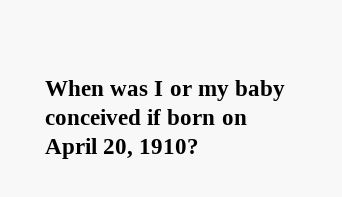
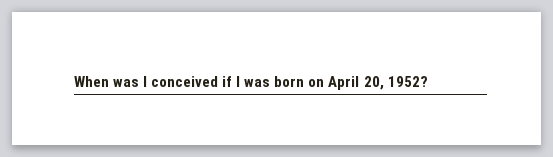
- When was I or my baby conceived if born on April 20, 1910?
+ When was I conceived if I was born on April 20, 1952?

